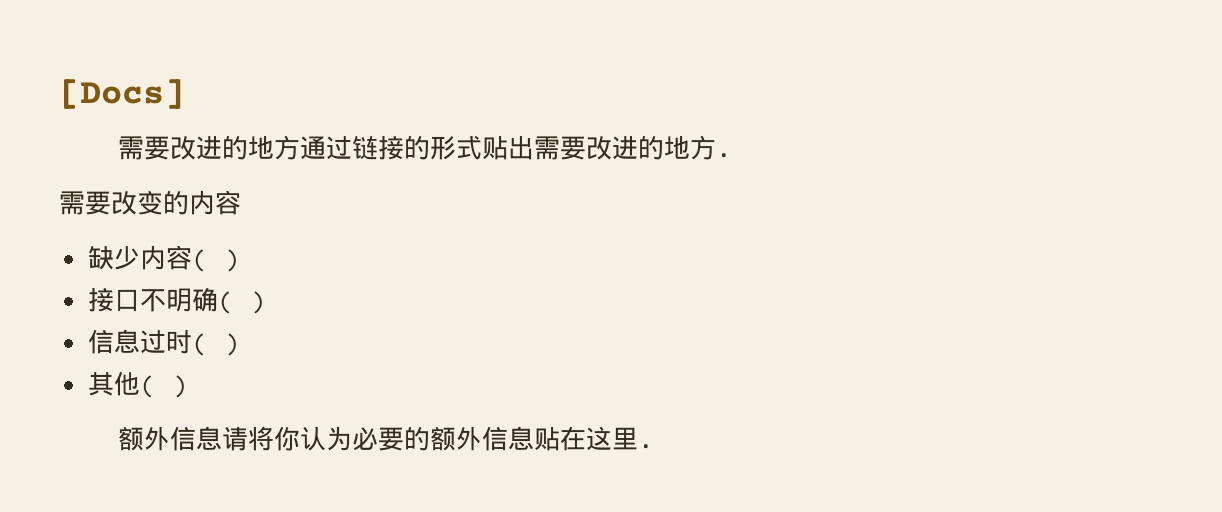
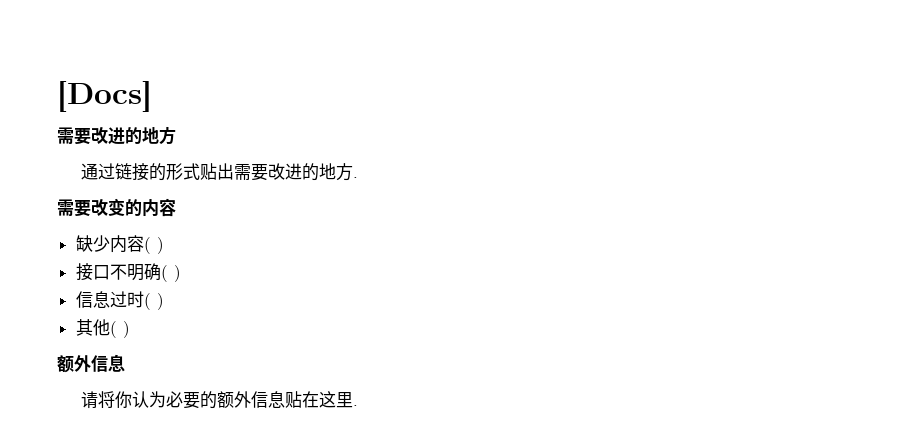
  [Docs]
- 需要改进的地方通过链接的形式贴出需要改进的地方.
+ 需要改进的地方
+ 通过链接的形式贴出需要改进的地方.
  其他( )
- 额外信息请将你认为必要的额外信息贴在这里.
+ 额外信息
+ 请将你认为必要的额外信息贴在这里.

